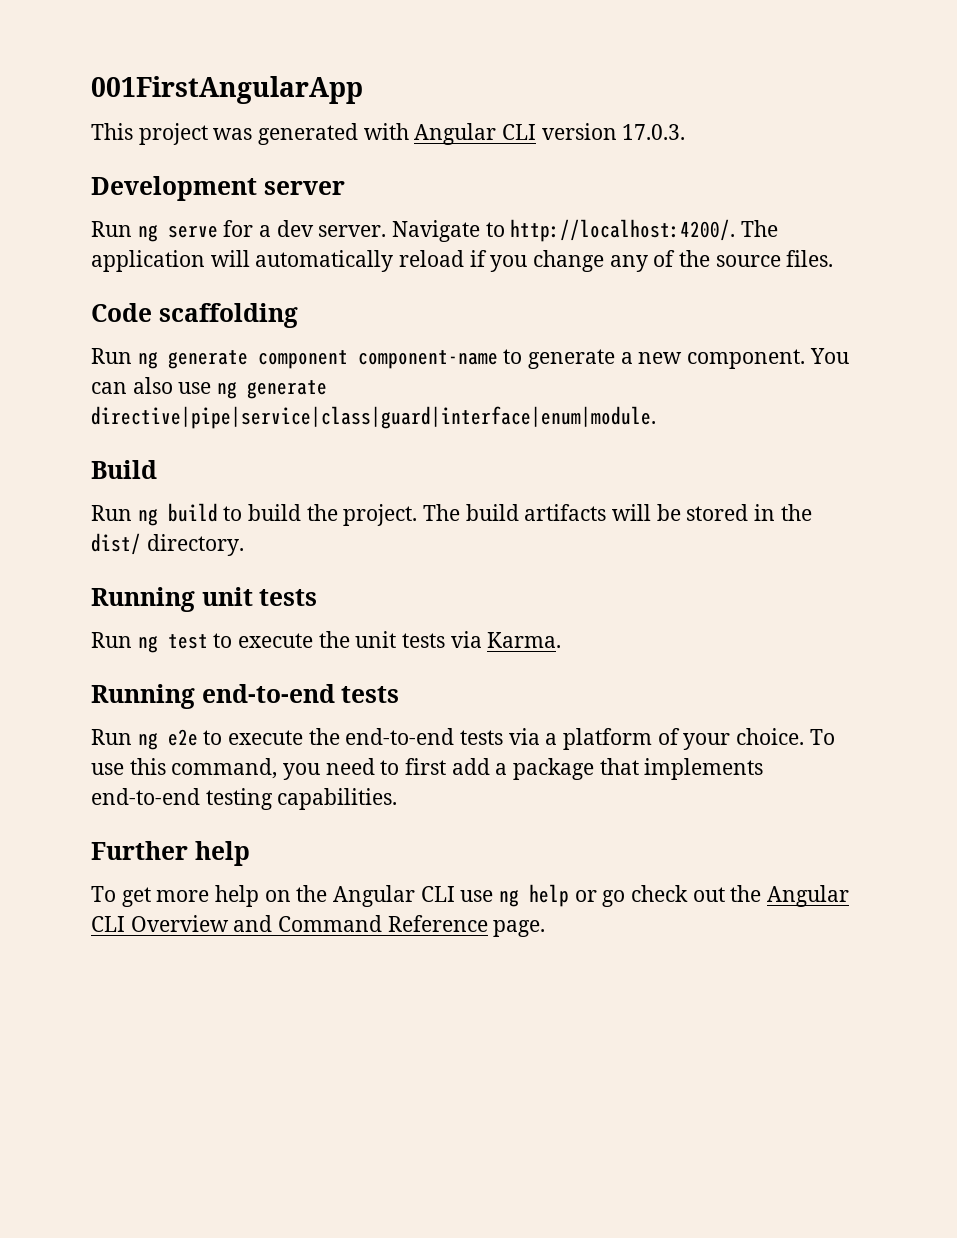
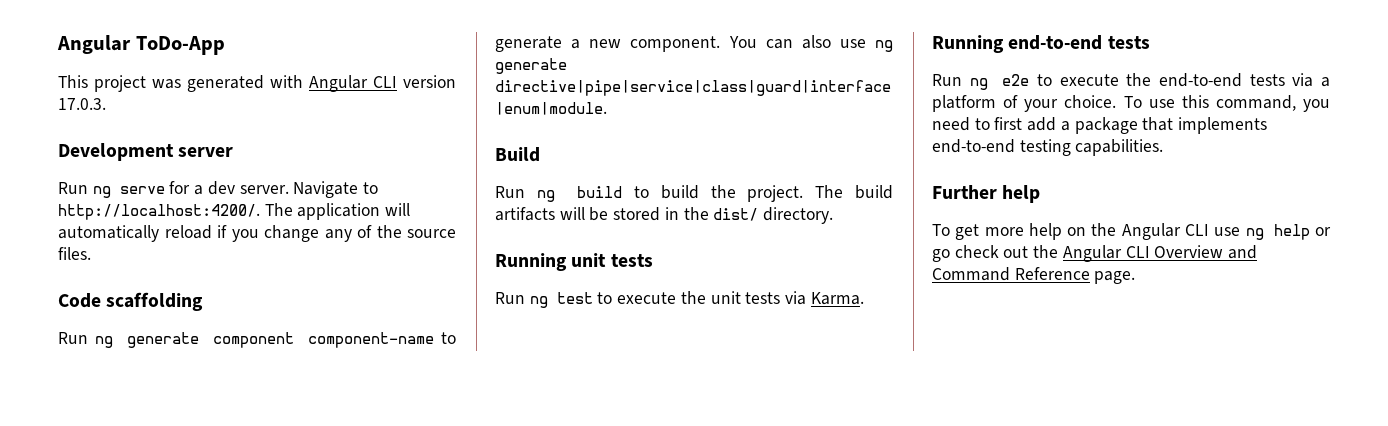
- 001FirstAngularApp
+ Angular ToDo-App

